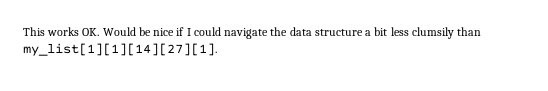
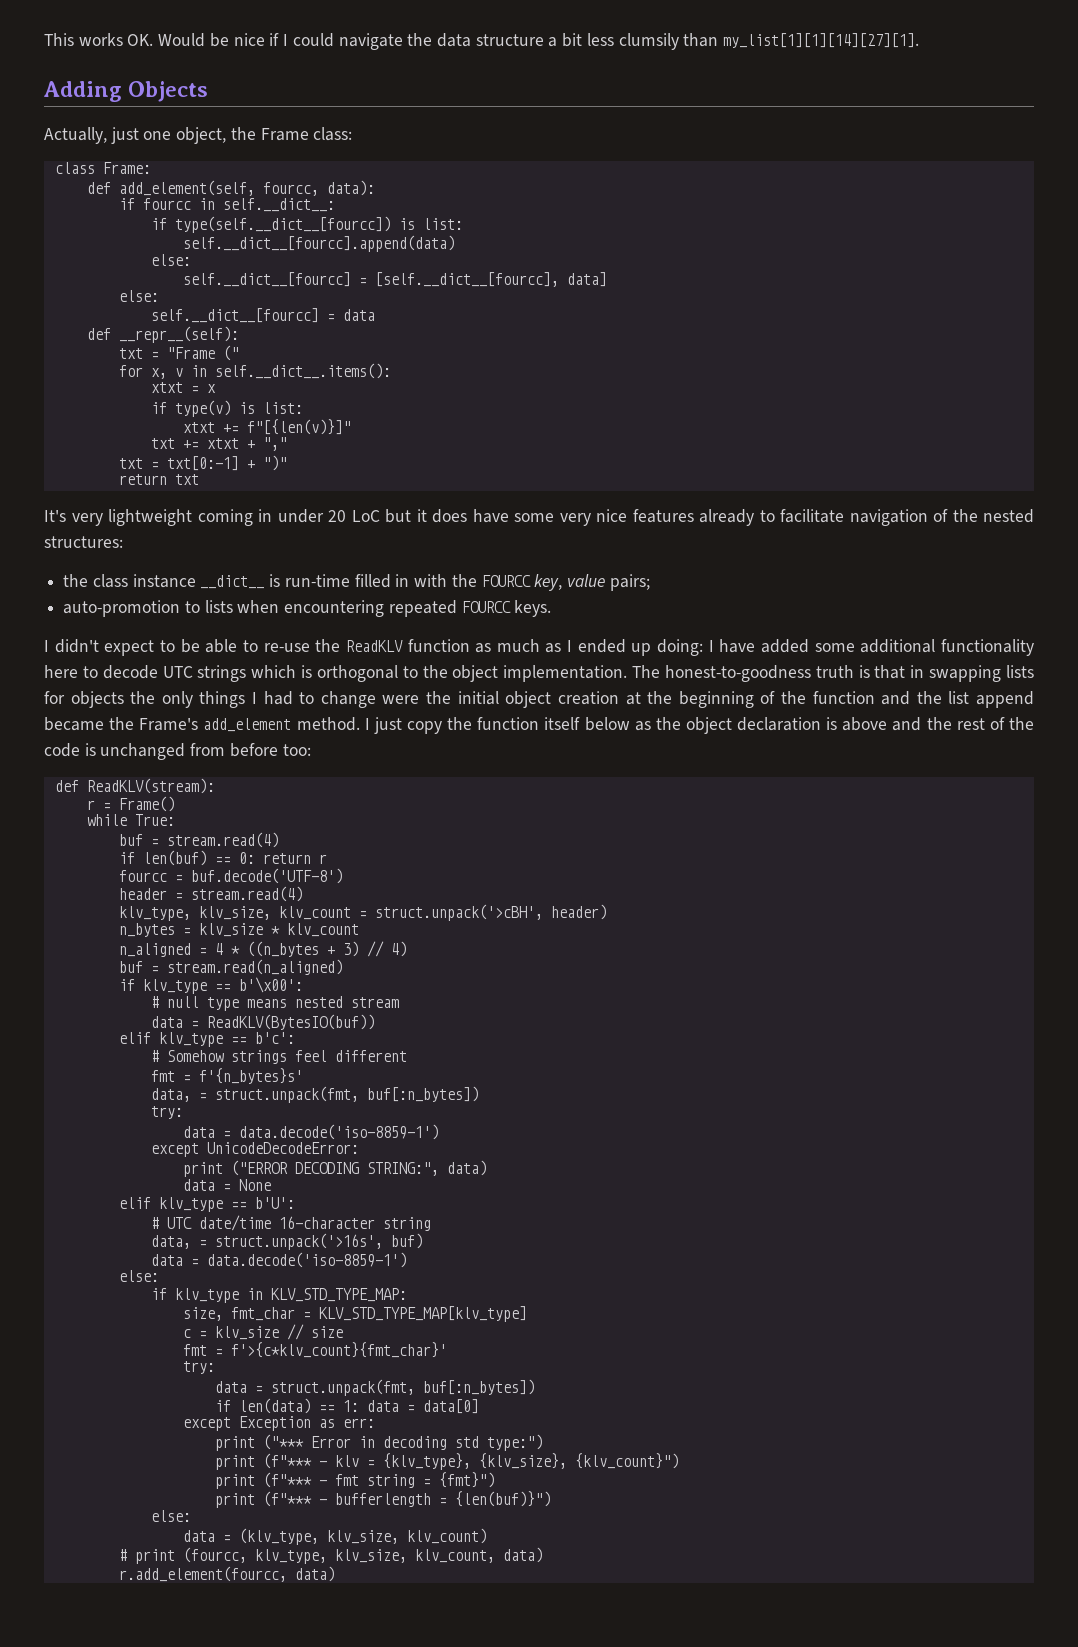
+ Adding Objects
+ Actually, just one object, the Frame class:
+ class Frame:
+ def add_element(self, fourcc, data):
+ if fourcc in self.__dict__:
+ if type(self.__dict__[fourcc]) is list:
+ self.__dict__[fourcc].append(data)
+ else:
+ self.__dict__[fourcc] = [self.__dict__[fourcc], data]
+ else:
+ self.__dict__[fourcc] = data
+ def __repr__(self):
+ txt = "Frame ("
+ for x, v in self.__dict__.items():
+ xtxt = x
+ if type(v) is list:
+ xtxt += f"[{len(v)}]"
+ txt += xtxt + ","
+ txt = txt[0:-1] + ")"
+ return txt
+ It's very lightweight coming in under 20 LoC but it does have some very nice features already to facilitate navigation of the nested structures:
+ the class instance __dict__ is run-time filled in with the FOURCC key, value pairs;
+ auto-promotion to lists when encountering repeated FOURCC keys.
+ I didn't expect to be able to re-use the ReadKLV function as much as I ended up doing: I have added some additional functionality here to decode UTC strings which is orthogonal to the object implementation. The honest-to-goodness truth is that in swapping lists for objects the only things I had to change were the initial object creation at the beginning of the function and the list append became the Frame's add_element method. I just copy the function itself below as the object declaration is above and the rest of the code is unchanged from before too:
+ def ReadKLV(stream):
+ r = Frame()
+ while True:
+ buf = stream.read(4)
+ if len(buf) == 0: return r
+ fourcc = buf.decode('UTF-8')
+ header = stream.read(4)
+ klv_type, klv_size, klv_count = struct.unpack('>cBH', header)
+ n_bytes = klv_size * klv_count
+ n_aligned = 4 * ((n_bytes + 3) // 4)
+ buf = stream.read(n_aligned)
+ if klv_type == b'\x00':
+ # null type means nested stream
+ data = ReadKLV(BytesIO(buf))
+ elif klv_type == b'c':
+ # Somehow strings feel different
+ fmt = f'{n_bytes}s'
+ data, = struct.unpack(fmt, buf[:n_bytes])
+ try:
+ data = data.decode('iso-8859-1')
+ except UnicodeDecodeError:
+ print ("ERROR DECODING STRING:", data)
+ data = None
+ elif klv_type == b'U':
+ # UTC date/time 16-character string
+ data, = struct.unpack('>16s', buf)
+ data = data.decode('iso-8859-1')
+ else:
+ if klv_type in KLV_STD_TYPE_MAP:
+ size, fmt_char = KLV_STD_TYPE_MAP[klv_type]
+ c = klv_size // size
+ fmt = f'>{c*klv_count}{fmt_char}'
+ try:
+ data = struct.unpack(fmt, buf[:n_bytes])
+ if len(data) == 1: data = data[0]
+ except Exception as err:
+ print ("*** Error in decoding std type:")
+ print (f"*** - klv = {klv_type}, {klv_size}, {klv_count}")
+ print (f"*** - fmt string = {fmt}")
+ print (f"*** - bufferlength = {len(buf)}")
+ else:
+ data = (klv_type, klv_size, klv_count)
+ # print (fourcc, klv_type, klv_size, klv_count, data)
+ r.add_element(fourcc, data)

